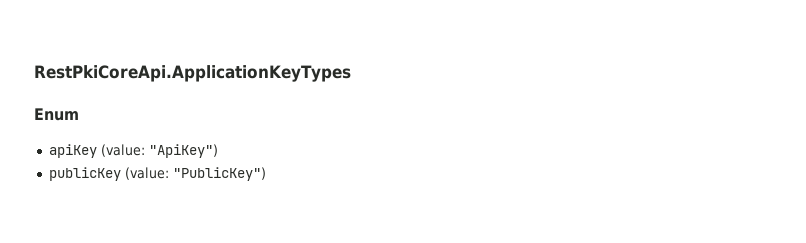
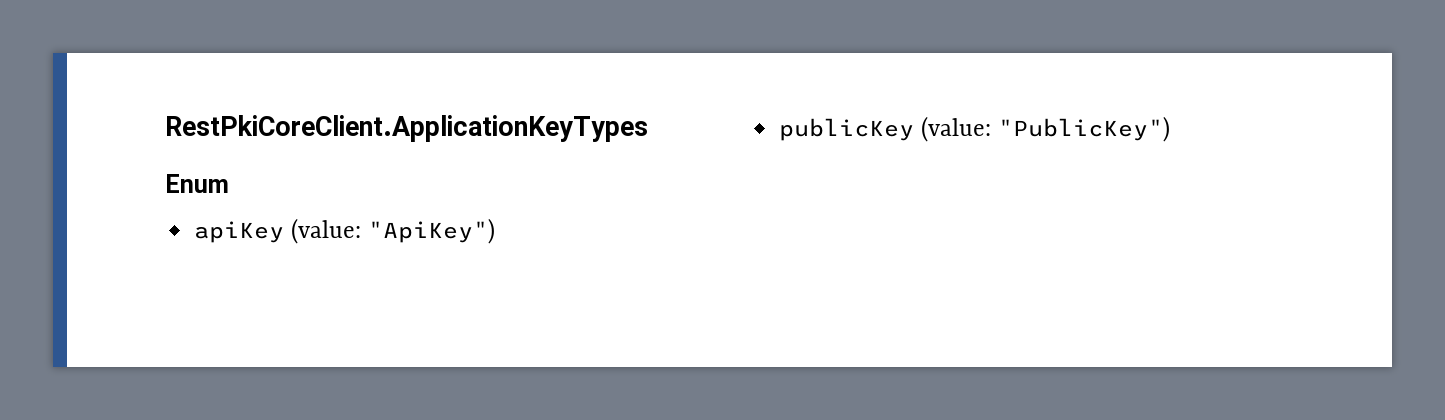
- RestPkiCoreApi.ApplicationKeyTypes
+ RestPkiCoreClient.ApplicationKeyTypes

